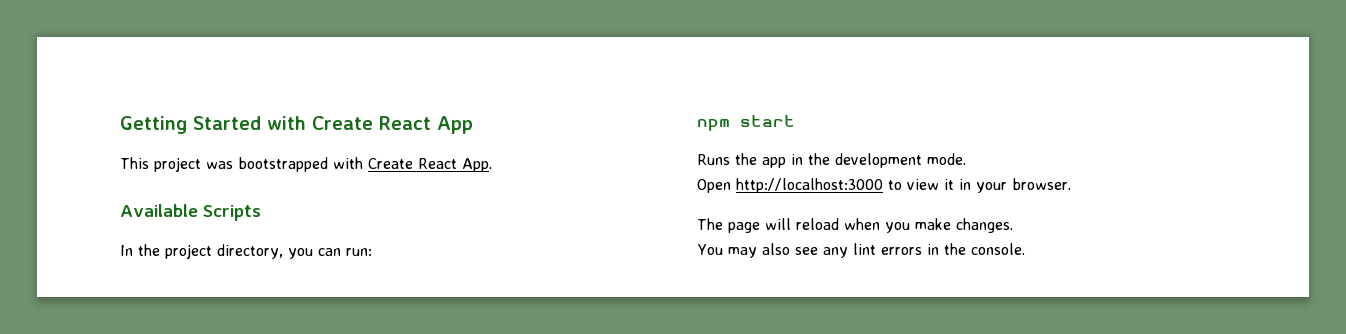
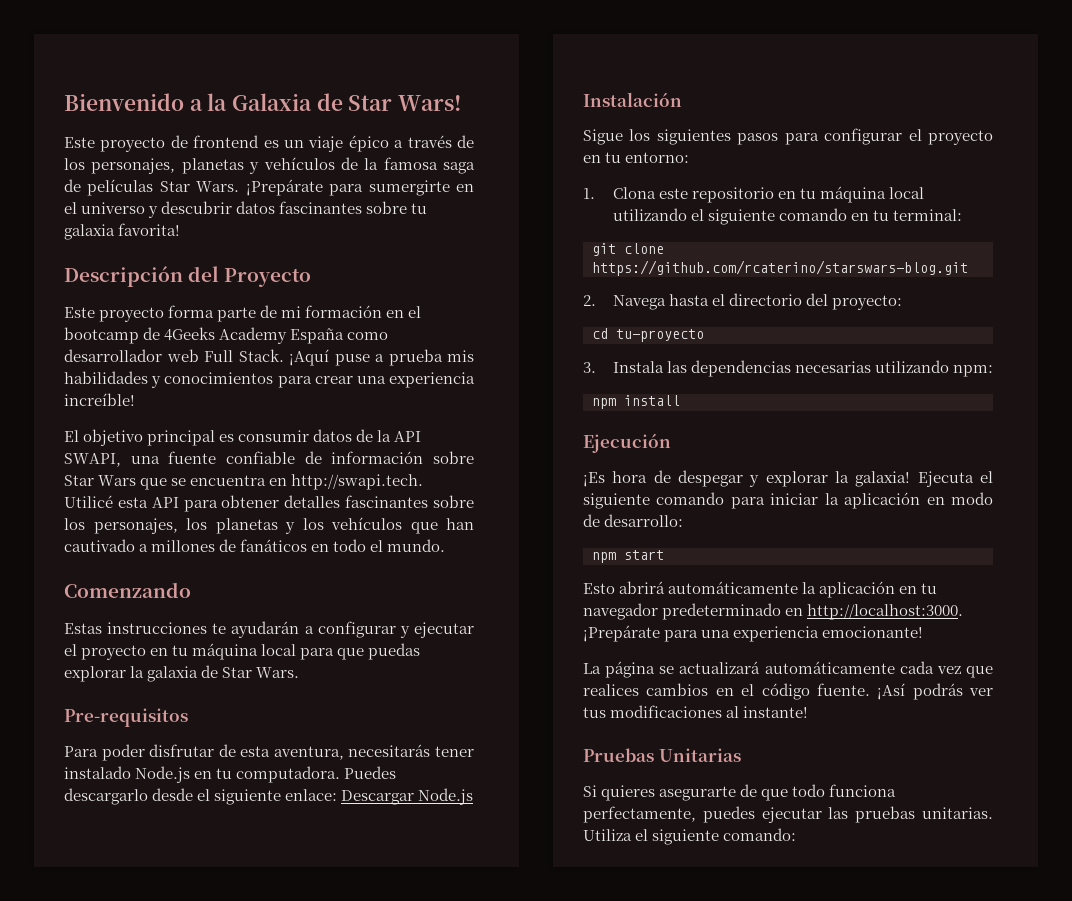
- Getting Started with Create React App
- This project was bootstrapped with Create React App.
- Available Scripts
- In the project directory, you can run:
+ Bienvenido a la Galaxia de Star Wars!
+ Este proyecto de frontend es un viaje épico a través de los personajes, planetas y vehículos de la famosa saga de películas Star Wars. ¡Prepárate para sumergirte en el universo y descubrir datos fascinantes sobre tu galaxia favorita!
+ Descripción del Proyecto
+ Este proyecto forma parte de mi formación en el bootcamp de 4Geeks Academy España como desarrollador web Full Stack. ¡Aquí puse a prueba mis habilidades y conocimientos para crear una experiencia increíble!
+ El objetivo principal es consumir datos de la API SWAPI, una fuente confiable de información sobre Star Wars que se encuentra en http://swapi.tech. Utilicé esta API para obtener detalles fascinantes sobre los personajes, los planetas y los vehículos que han cautivado a millones de fanáticos en todo el mundo.
+ Comenzando
+ Estas instrucciones te ayudarán a configurar y ejecutar el proyecto en tu máquina local para que puedas explorar la galaxia de Star Wars.
+ Pre-requisitos
+ Para poder disfrutar de esta aventura, necesitarás tener instalado Node.js en tu computadora. Puedes descargarlo desde el siguiente enlace: Descargar Node.js
+ Instalación
+ Sigue los siguientes pasos para configurar el proyecto en tu entorno:
+ 1. Clona este repositorio en tu máquina local utilizando el siguiente comando en tu terminal:
+ git clone https://github.com/rcaterino/starswars-blog.git
+ 2. Navega hasta el directorio del proyecto:
+ cd tu-proyecto
+ 3. Instala las dependencias necesarias utilizando npm:
+ npm install
+ Ejecución
+ ¡Es hora de despegar y explorar la galaxia! Ejecuta el siguiente comando para iniciar la aplicación en modo de desarrollo:
  npm start
- Runs the app in the development mode.
- Open http://localhost:3000 to view it in your browser.
- The page will reload when you make changes.
- You may also see any lint errors in the console.
+ Esto abrirá automáticamente la aplicación en tu navegador predeterminado en http://localhost:3000. ¡Prepárate para una experiencia emocionante!
+ La página se actualizará automáticamente cada vez que realices cambios en el código fuente. ¡Así podrás ver tus modificaciones al instante!
+ Pruebas Unitarias
+ Si quieres asegurarte de que todo funciona perfectamente, puedes ejecutar las pruebas unitarias. Utiliza el siguiente comando:

